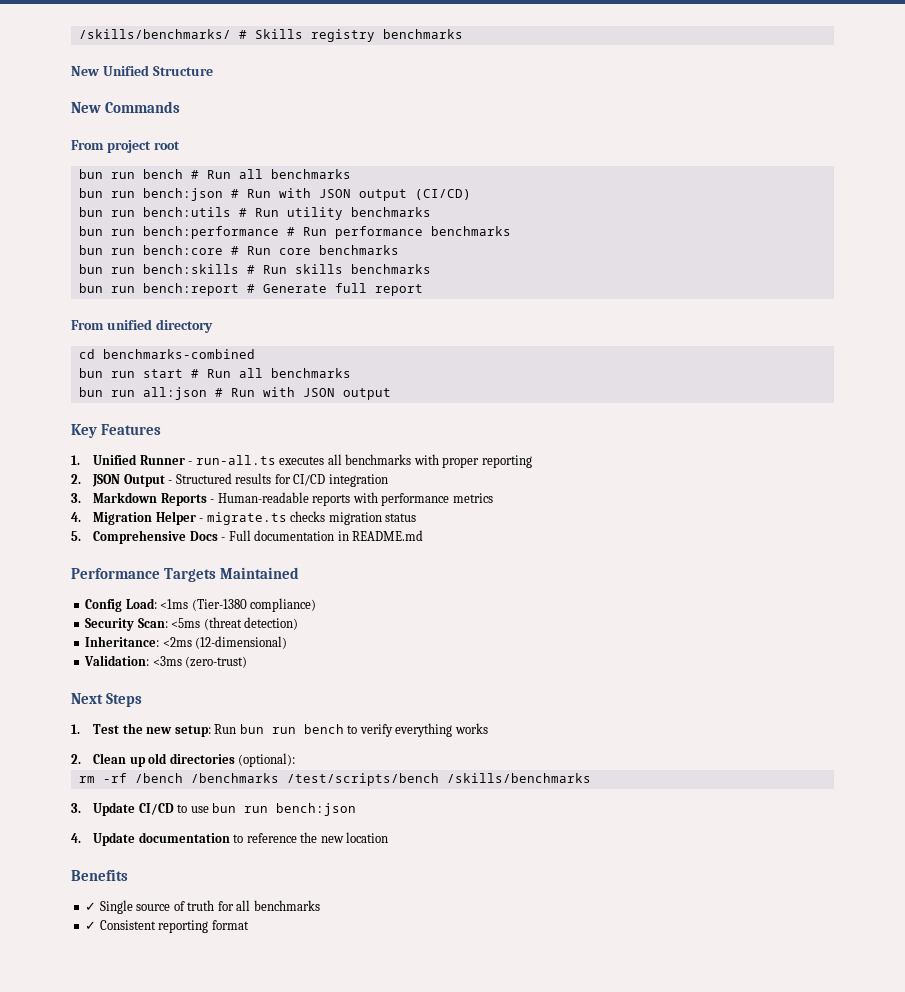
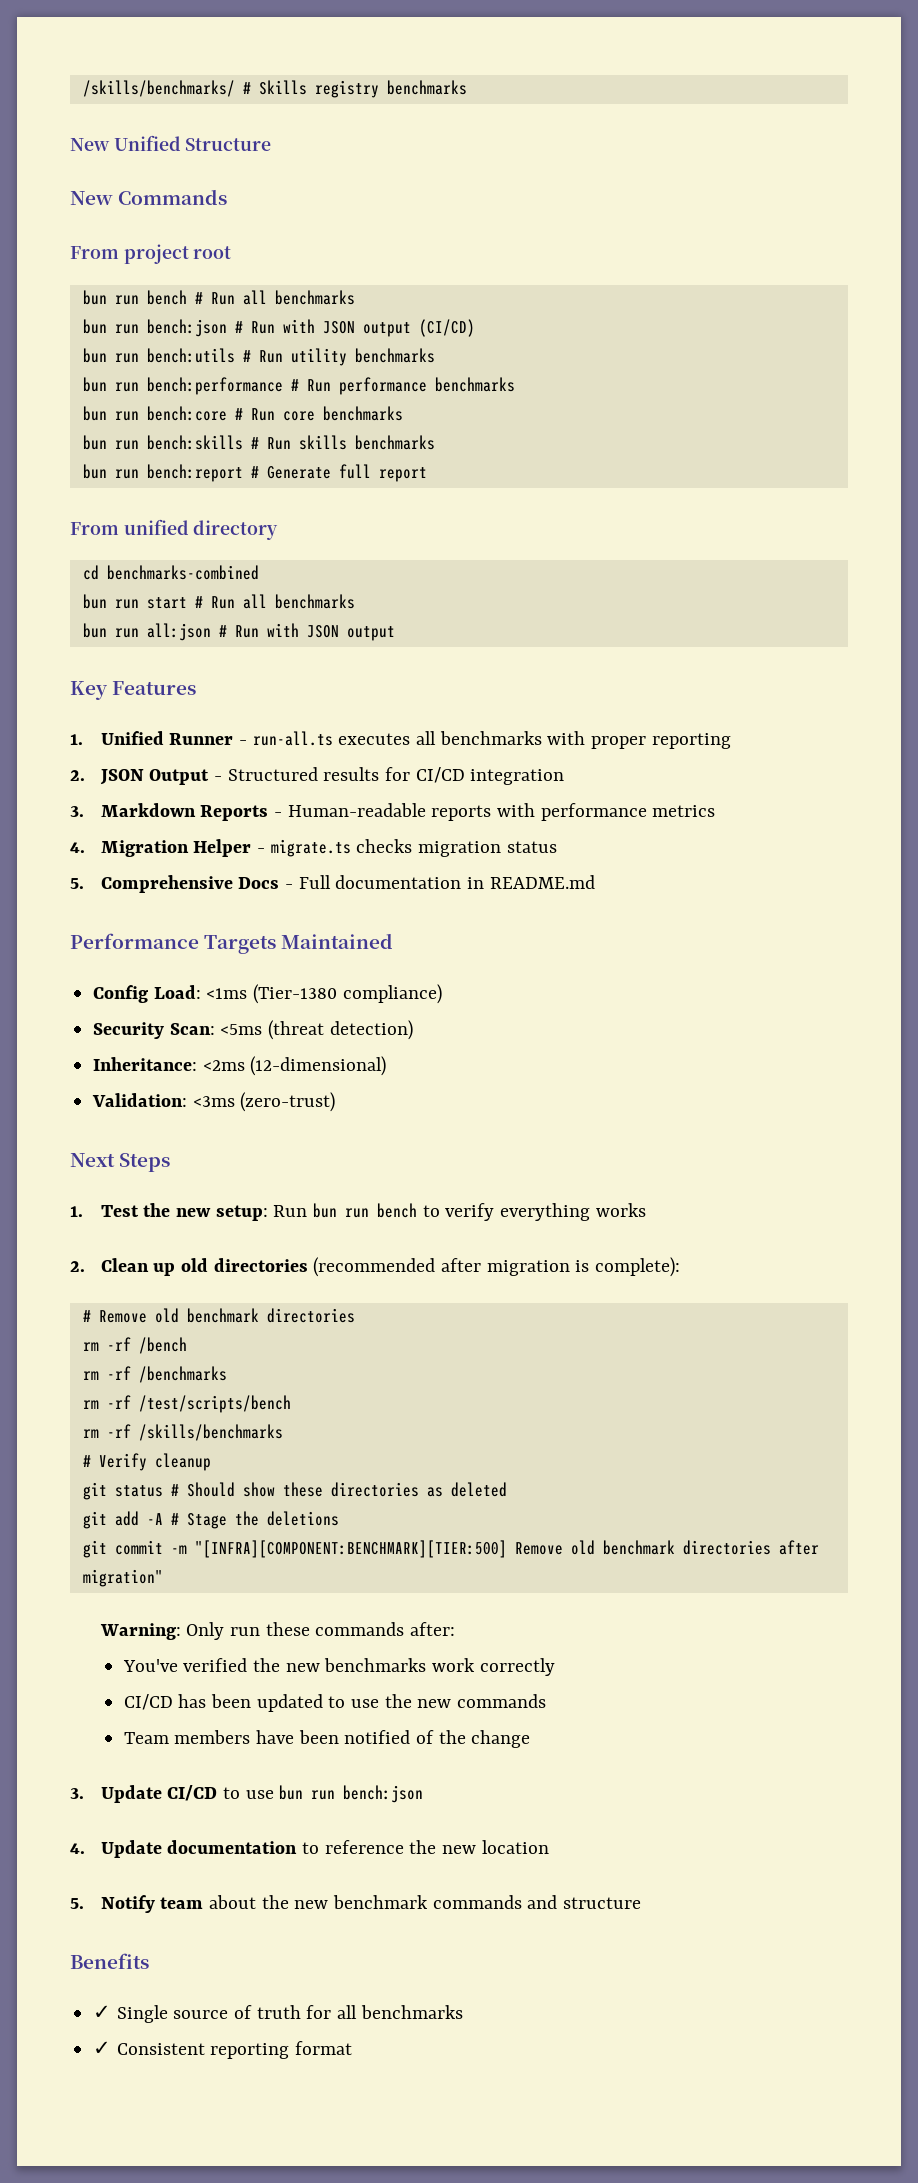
- 2. Clean up old directories (optional):
+ 2. Clean up old directories (recommended after migration is complete):
+ # Remove old benchmark directories
- rm -rf /bench /benchmarks /test/scripts/bench /skills/benchmarks
+ rm -rf /bench
+ rm -rf /benchmarks
+ rm -rf /test/scripts/bench
+ rm -rf /skills/benchmarks
+ # Verify cleanup
+ git status # Should show these directories as deleted
+ git add -A # Stage the deletions
+ git commit -m "[INFRA][COMPONENT:BENCHMARK][TIER:500] Remove old benchmark directories after migration"
+ Warning: Only run these commands after:
+ You've verified the new benchmarks work correctly
+ CI/CD has been updated to use the new commands
+ Team members have been notified of the change
+ 5. Notify team about the new benchmark commands and structure

